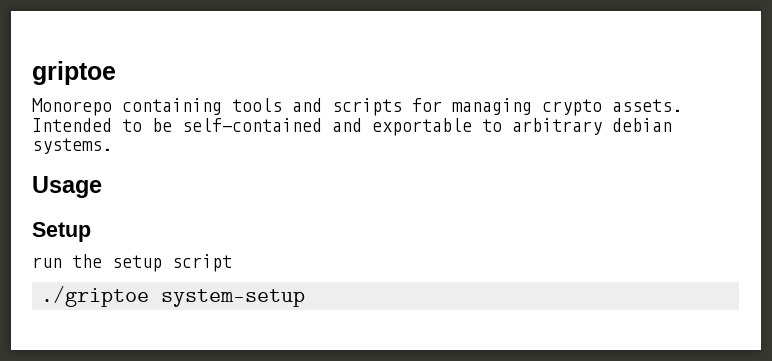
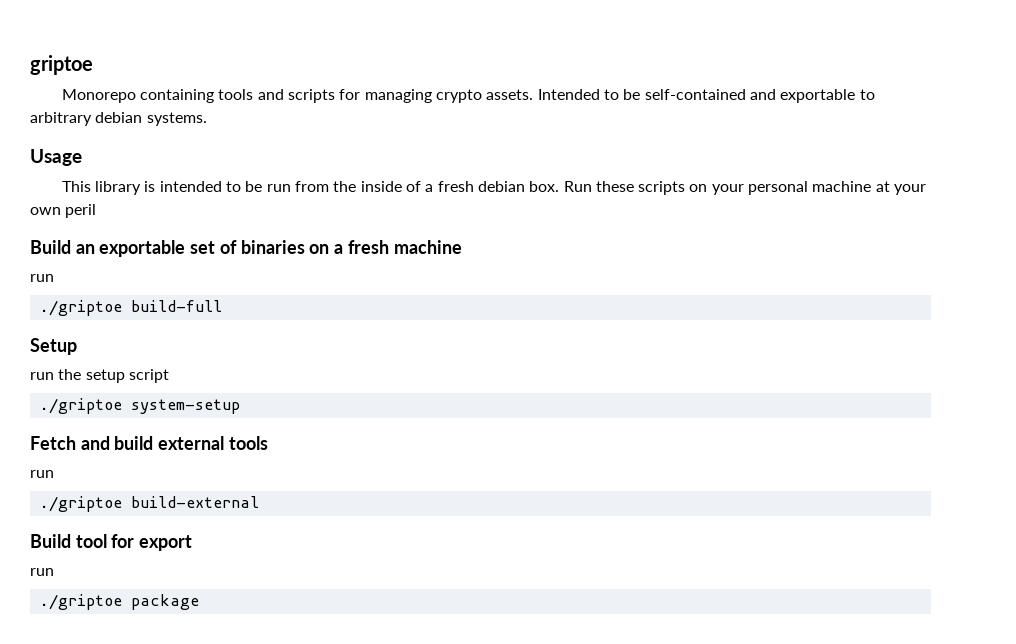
+ This library is intended to be run from the inside of a fresh debian box. Run these scripts on your personal machine at your own peril
+ Build an exportable set of binaries on a fresh machine
+ run
+ ./griptoe build-full
+ Fetch and build external tools
+ run
+ ./griptoe build-external
+ Build tool for export
+ run
+ ./griptoe package

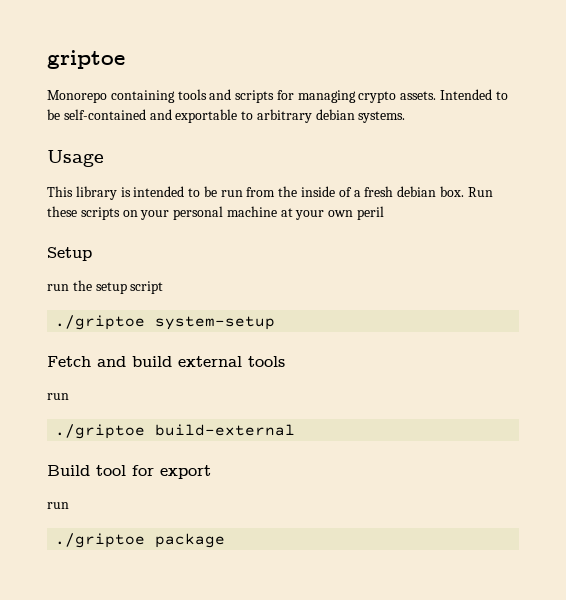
- Build an exportable set of binaries on a fresh machine
- run
- ./griptoe build-full

